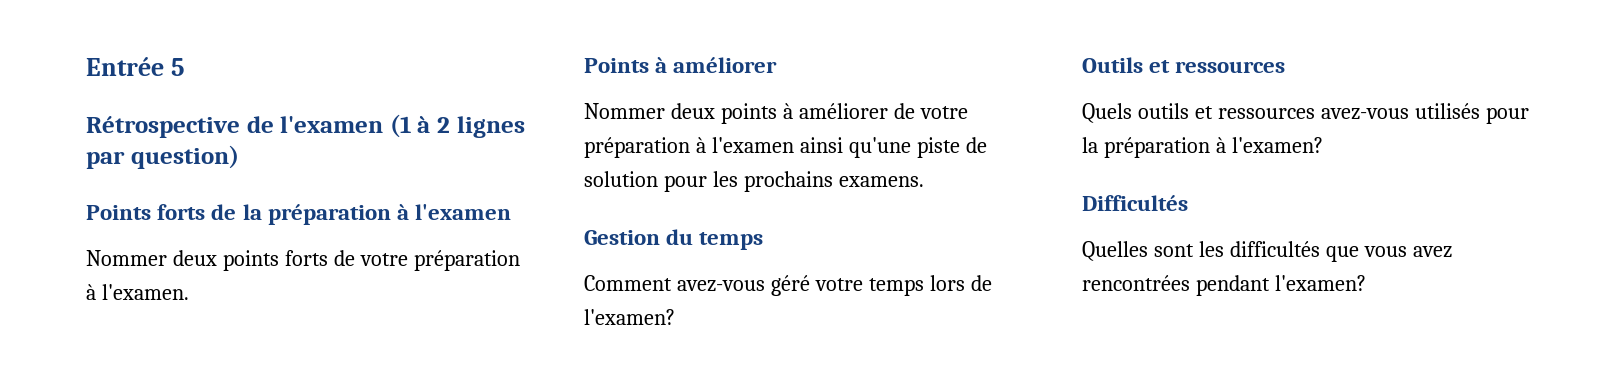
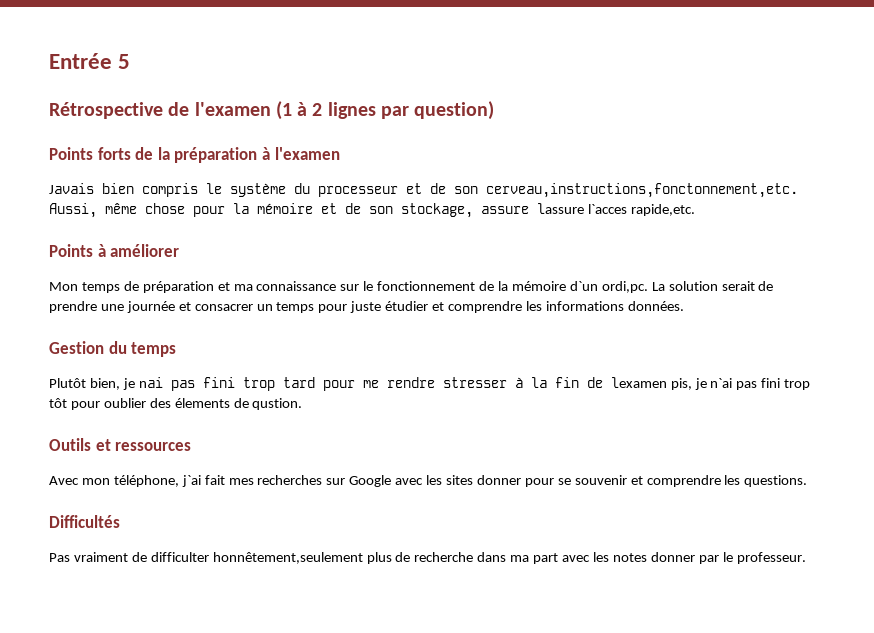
- Nommer deux points forts de votre préparation à l'examen.
+ Javais bien compris le système du processeur et de son cerveau,instructions,fonctonnement,etc. Aussi, même chose pour la mémoire et de son stockage, assure lassure l`acces rapide,etc.
  Points à améliorer
- Nommer deux points à améliorer de votre préparation à l'examen ainsi qu'une piste de solution pour les prochains examens.
+ Mon temps de préparation et ma connaissance sur le fonctionnement de la mémoire d`un ordi,pc. La solution serait de prendre une journée et consacrer un temps pour juste étudier et comprendre les informations données.
  Gestion du temps
- Comment avez-vous géré votre temps lors de l'examen?
+ Plutôt bien, je nai pas fini trop tard pour me rendre stresser à la fin de lexamen pis, je n`ai pas fini trop tôt pour oublier des élements de qustion.
  Outils et ressources
- Quels outils et ressources avez-vous utilisés pour la préparation à l'examen?
+ Avec mon téléphone, j`ai fait mes recherches sur Google avec les sites donner pour se souvenir et comprendre les questions.
  Difficultés
- Quelles sont les difficultés que vous avez rencontrées pendant l'examen?
+ Pas vraiment de difficulter honnêtement,seulement plus de recherche dans ma part avec les notes donner par le professeur.

